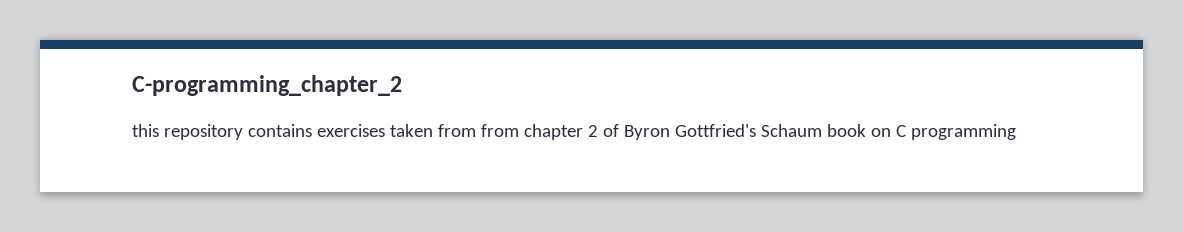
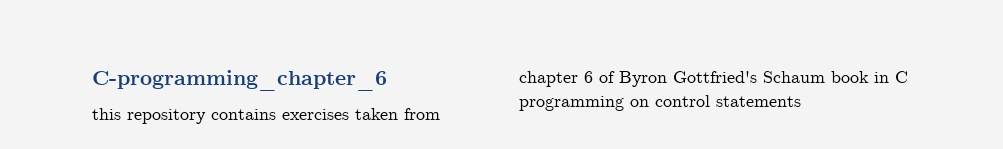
- C-programming_chapter_2
+ C-programming_chapter_6
- this repository contains exercises taken from from chapter 2 of Byron Gottfried's Schaum book on C programming
+ this repository contains exercises taken from chapter 6 of Byron Gottfried's Schaum book in C programming on control statements

